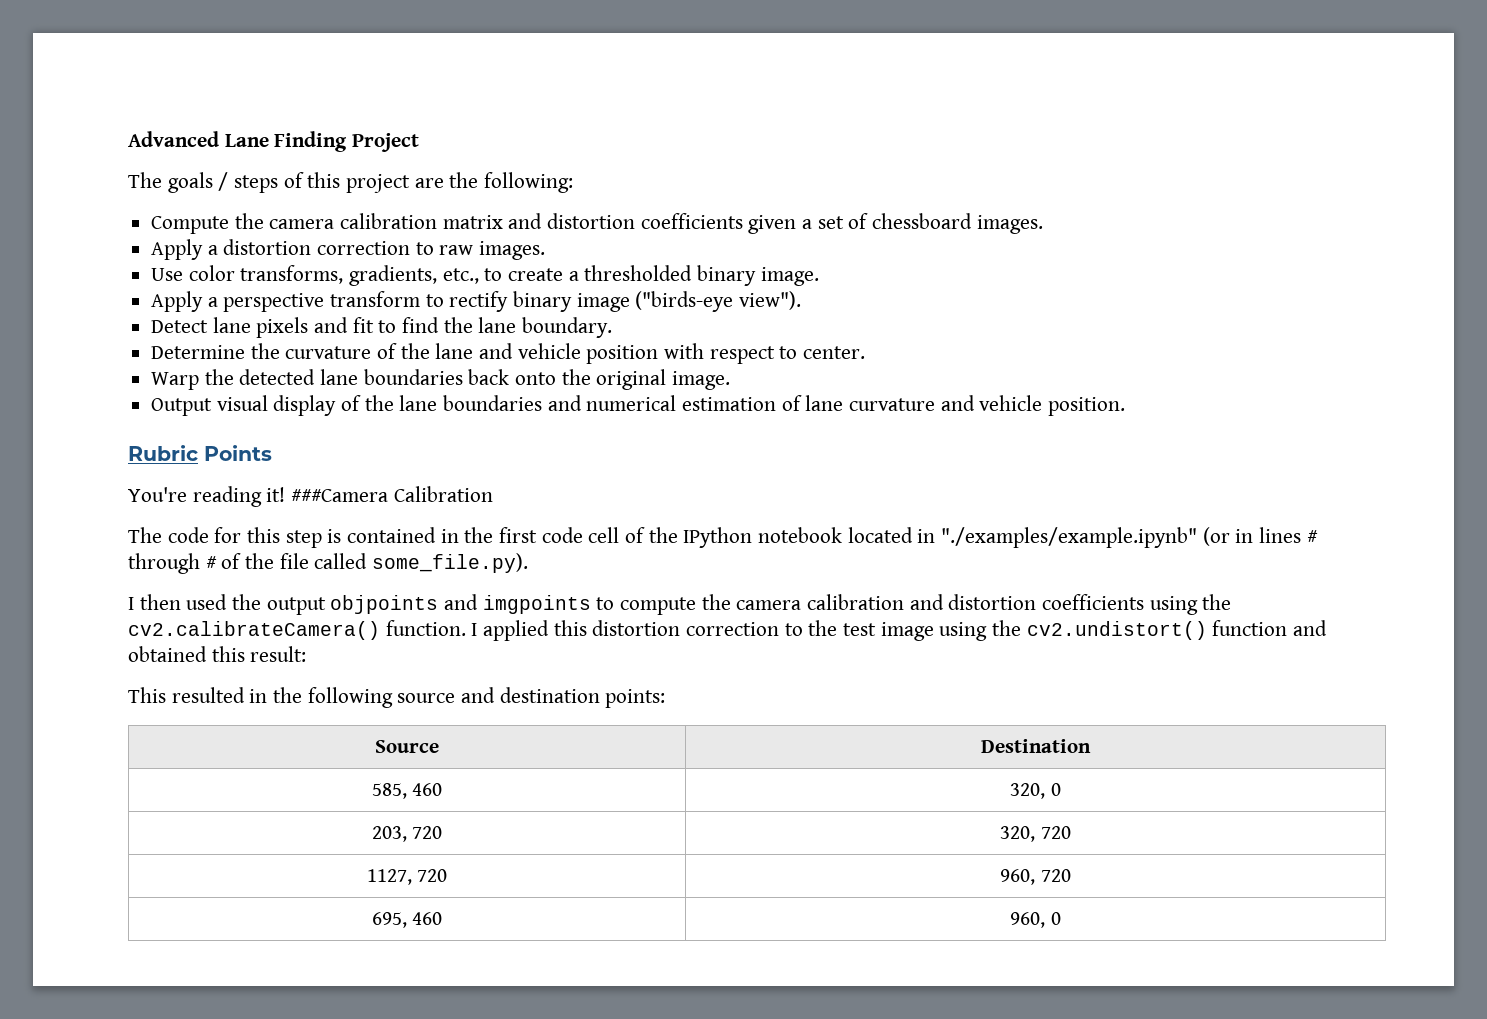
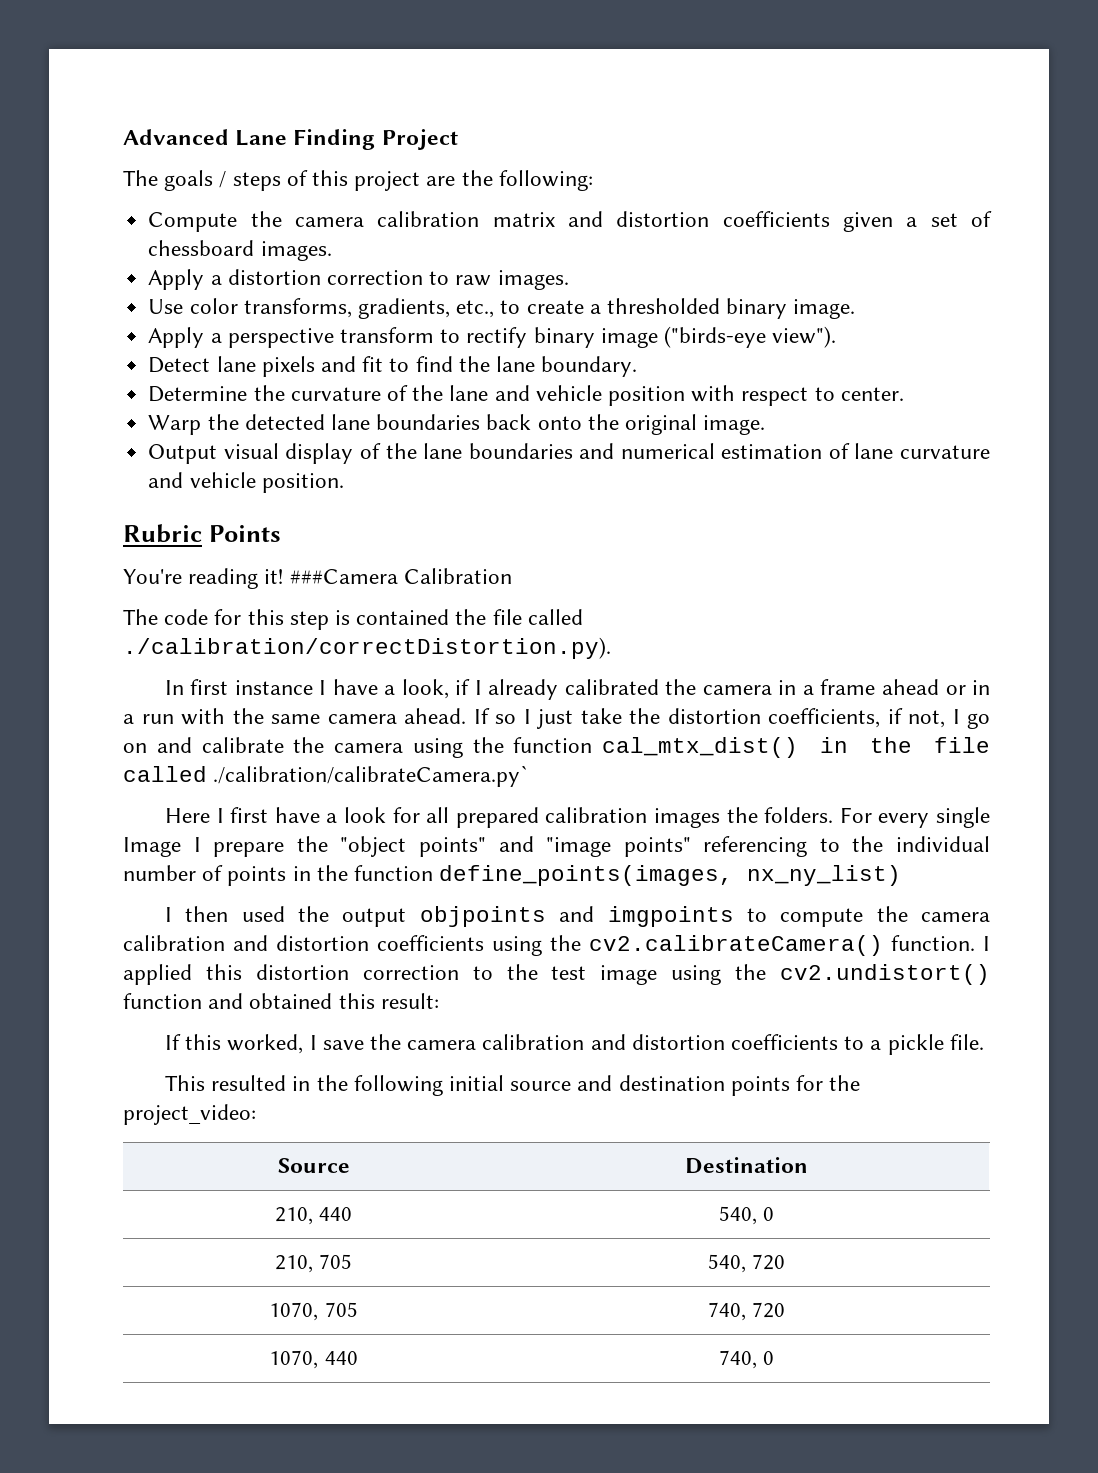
- The code for this step is contained in the first code cell of the IPython notebook located in "./examples/example.ipynb" (or in lines # through # of the file called some_file.py).
+ The code for this step is contained the file called ./calibration/correctDistortion.py).
+ In first instance I have a look, if I already calibrated the camera in a frame ahead or in a run with the same camera ahead. If so I just take the distortion coefficients, if not, I go on and calibrate the camera using the function cal_mtx_dist() in the file called ./calibration/calibrateCamera.py`
+ Here I first have a look for all prepared calibration images the folders. For every single Image I prepare the "object points" and "image points" referencing to the individual number of points in the function define_points(images, nx_ny_list)
+ If this worked, I save the camera calibration and distortion coefficients to a pickle file.
- This resulted in the following source and destination points:
+ This resulted in the following initial source and destination points for the project_video:
  Source | Destination
- 585, 460 | 320, 0
- 203, 720 | 320, 720
- 1127, 720 | 960, 720
- 695, 460 | 960, 0
+ 210, 440 | 540, 0
+ 210, 705 | 540, 720
+ 1070, 705 | 740, 720
+ 1070, 440 | 740, 0

